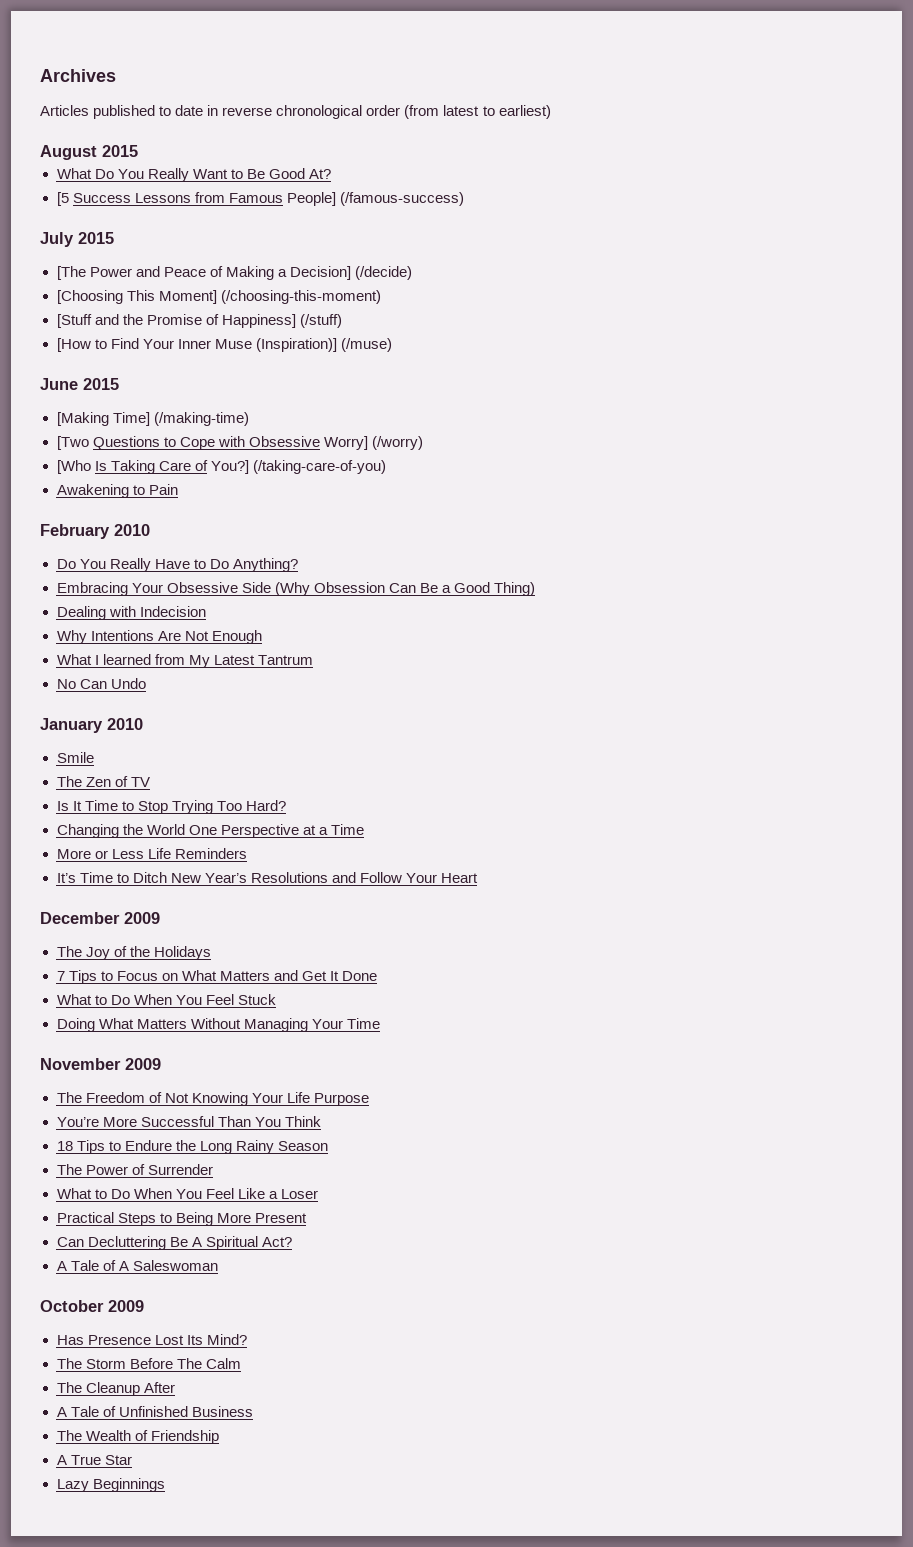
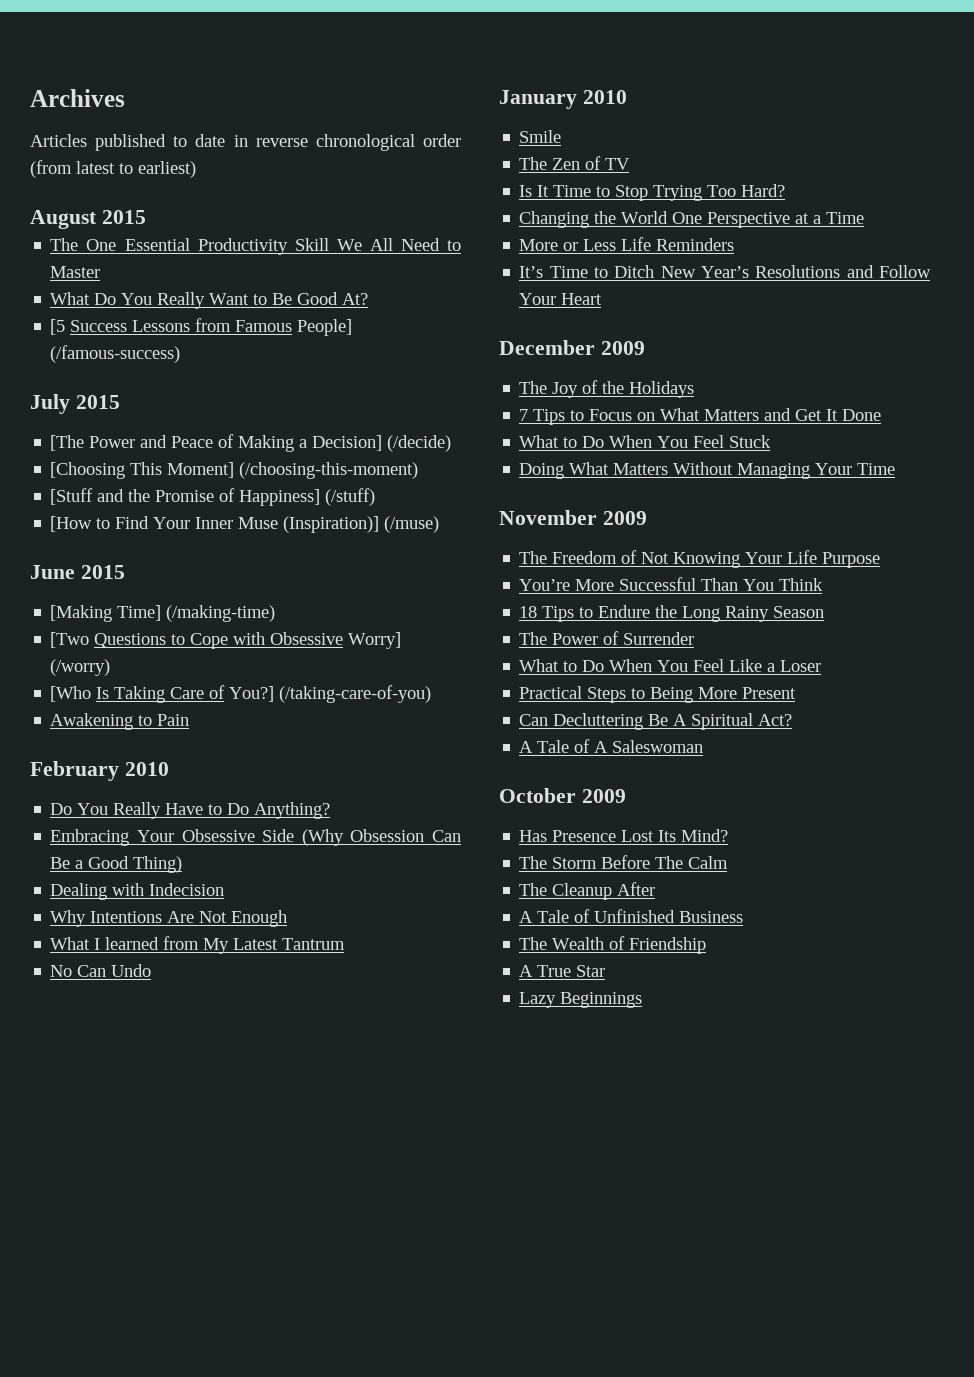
+ The One Essential Productivity Skill We All Need to Master

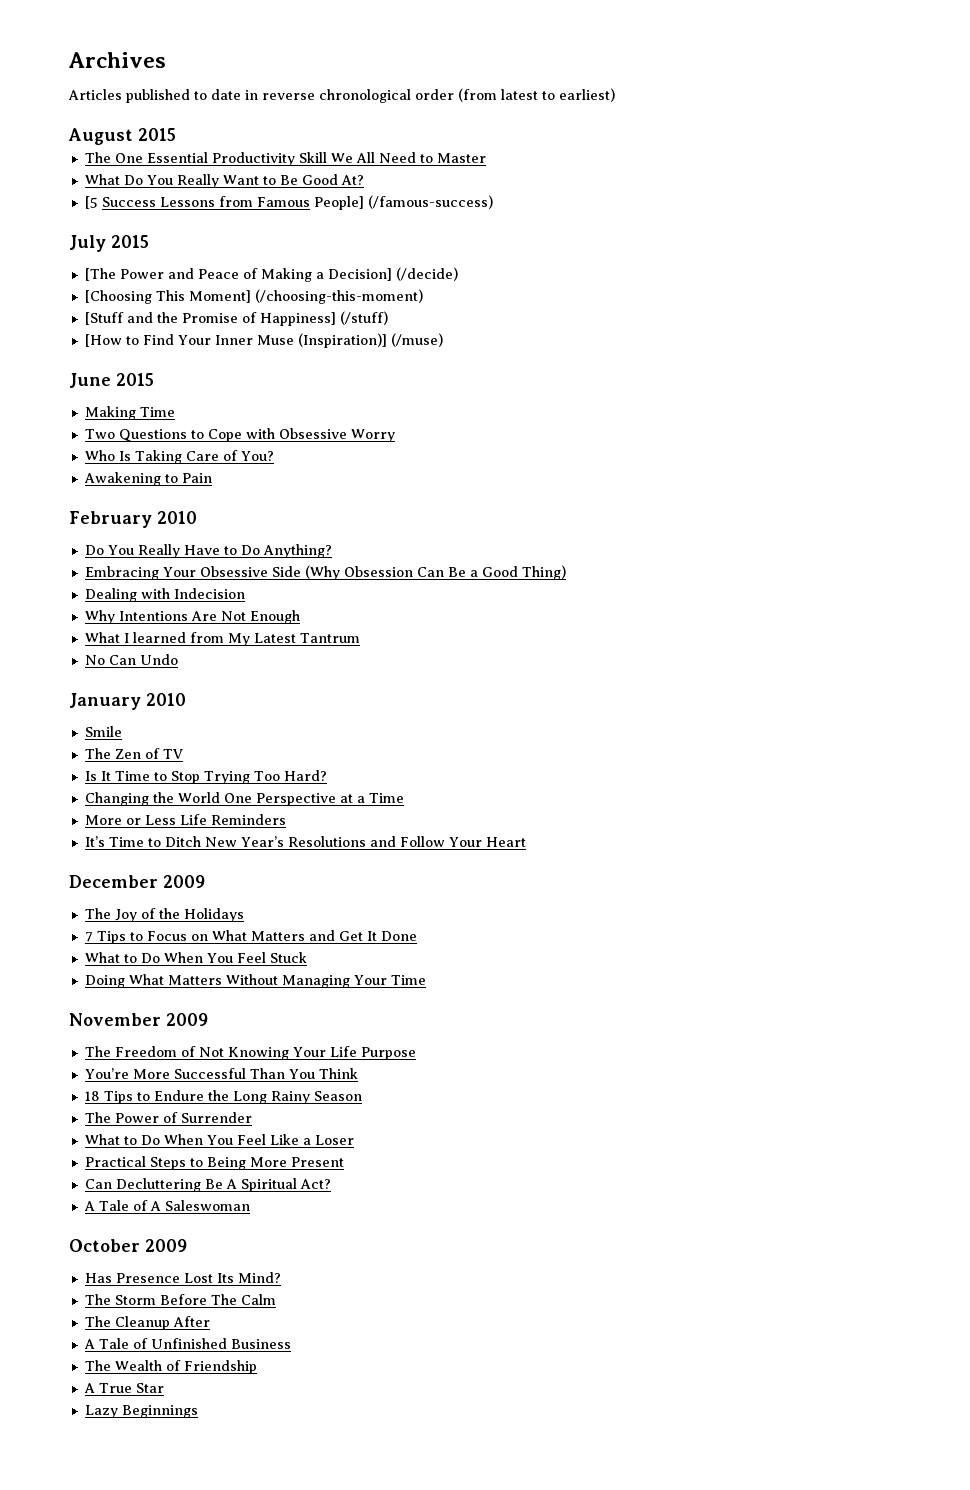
- [Making Time] (/making-time)
- [Two Questions to Cope with Obsessive Worry] (/worry)
- [Who Is Taking Care of You?] (/taking-care-of-you)
+ Making Time
+ Two Questions to Cope with Obsessive Worry
+ Who Is Taking Care of You?

